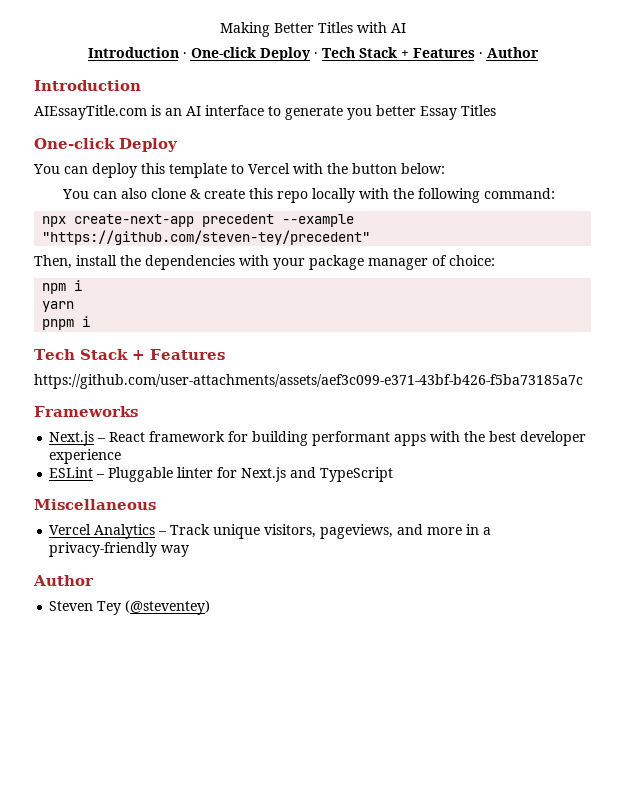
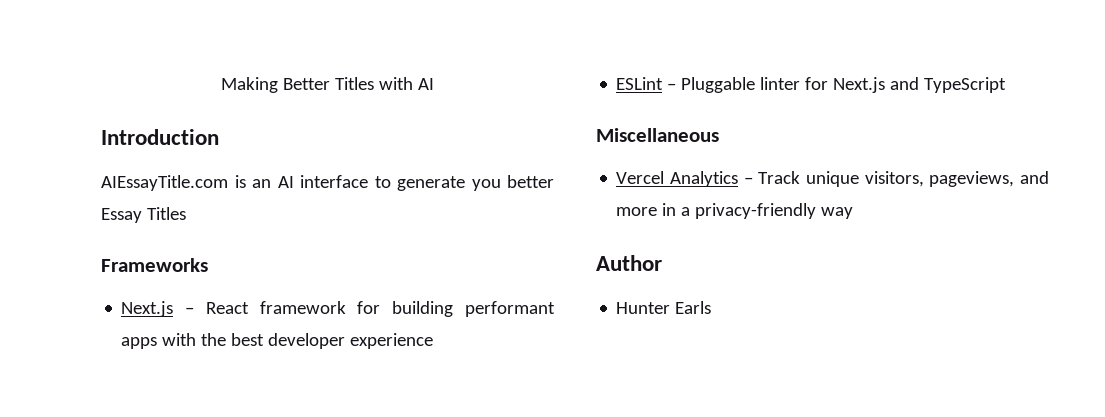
- Introduction · One-click Deploy · Tech Stack + Features · Author
  AIEssayTitle.com is an AI interface to generate you better Essay Titles
- One-click Deploy
- You can deploy this template to Vercel with the button below:
- You can also clone & create this repo locally with the following command:
- npx create-next-app precedent --example "https://github.com/steven-tey/precedent"
- Then, install the dependencies with your package manager of choice:
- npm i
- yarn
- pnpm i
- Tech Stack + Features
- https://github.com/user-attachments/assets/aef3c099-e371-43bf-b426-f5ba73185a7c
- Steven Tey (@steventey)
+ Hunter Earls

